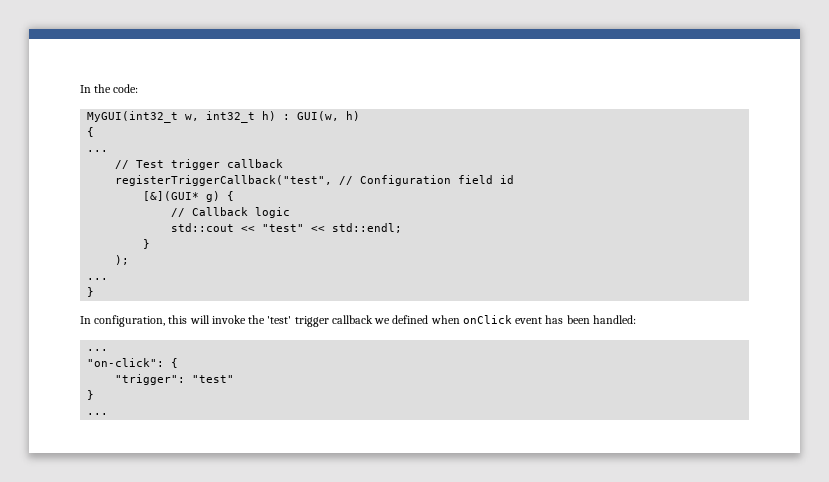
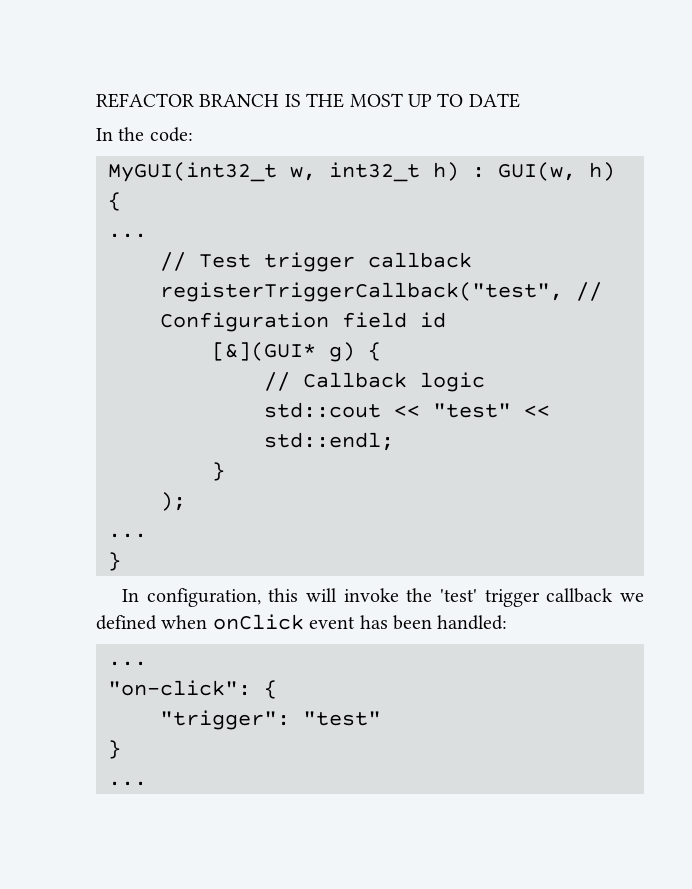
+ REFACTOR BRANCH IS THE MOST UP TO DATE

